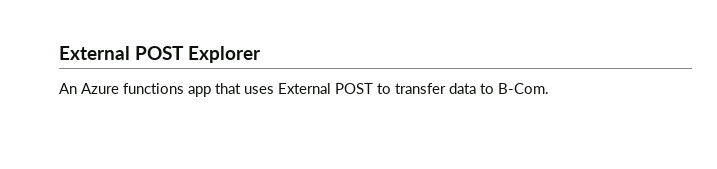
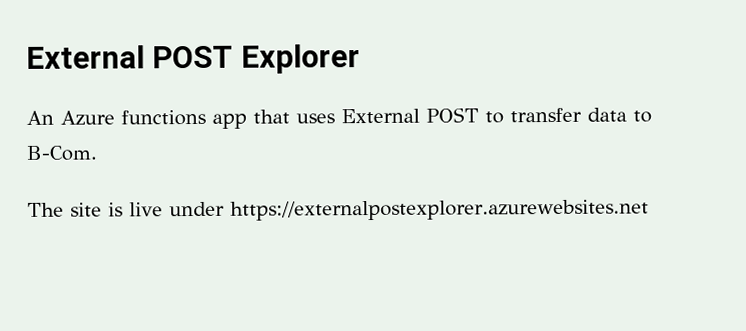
+ The site is live under https://externalpostexplorer.azurewebsites.net

